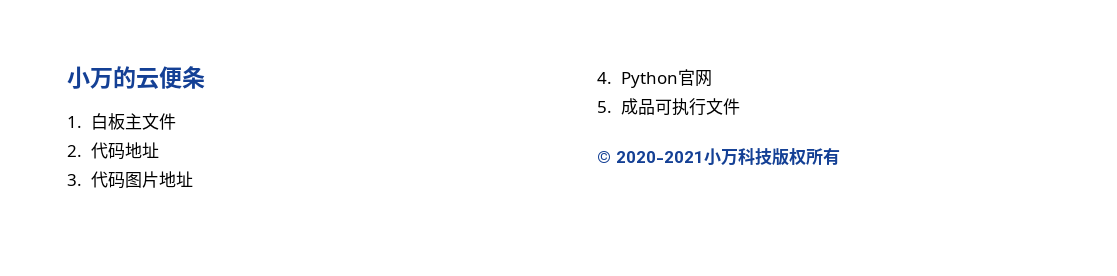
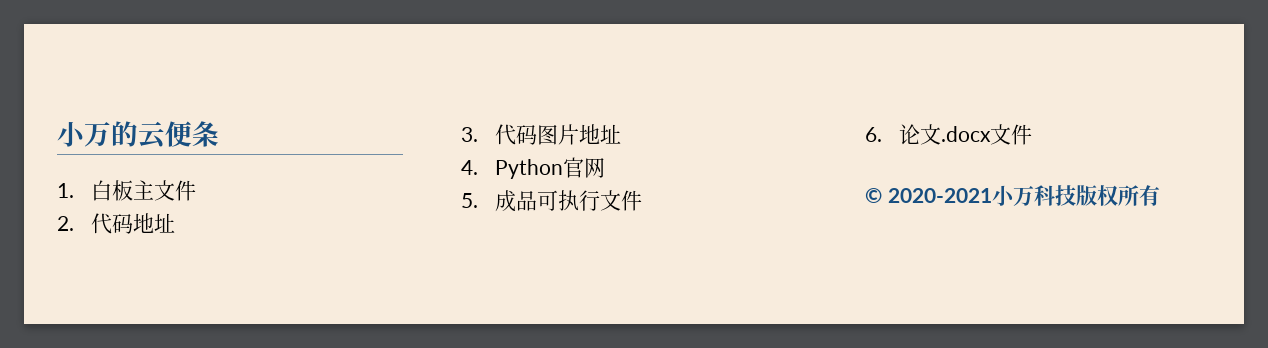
+ 6.论文.docx文件

